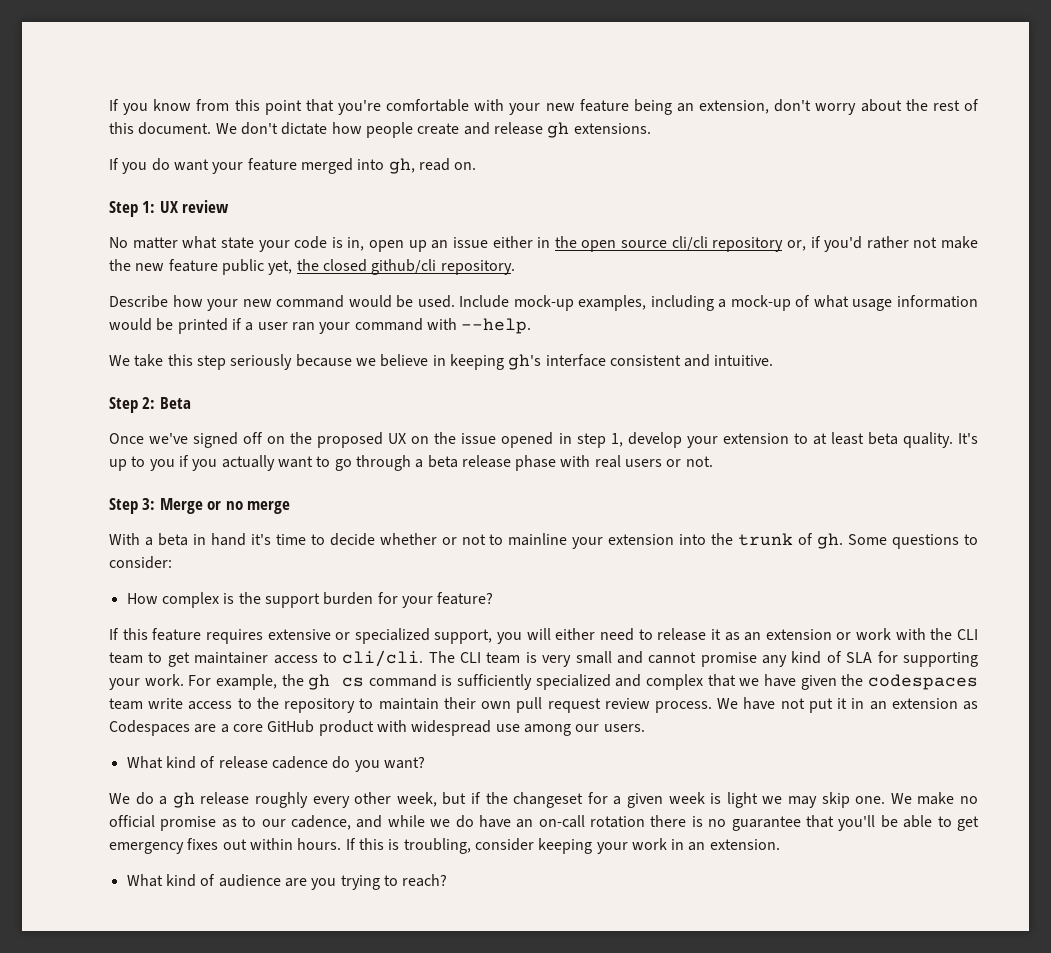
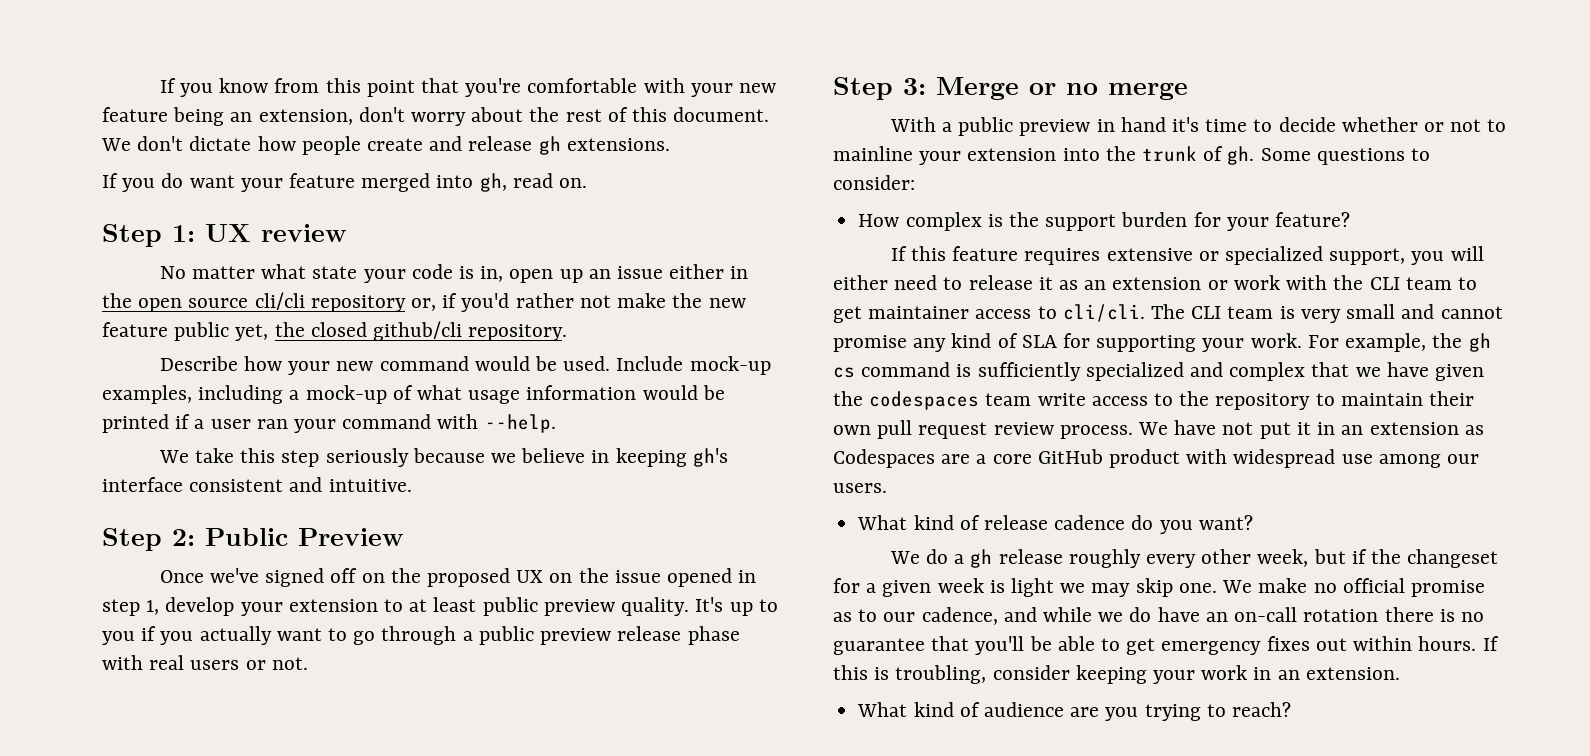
- Step 2: Beta
+ Step 2: Public Preview
- Once we've signed off on the proposed UX on the issue opened in step 1, develop your extension to at least beta quality.
+ Once we've signed off on the proposed UX on the issue opened in step 1, develop your extension to at least public preview quality.
- It's up to you if you actually want to go through a beta release phase with real users or not.
+ It's up to you if you actually want to go through a public preview release phase with real users or not.
- With a beta in hand it's time to decide whether or not to mainline your extension into the trunk of gh.
+ With a public preview in hand it's time to decide whether or not to mainline your extension into the trunk of gh.

